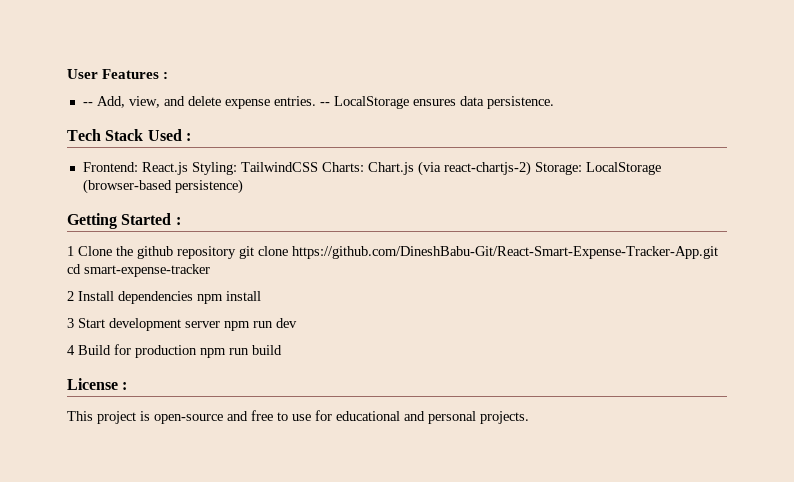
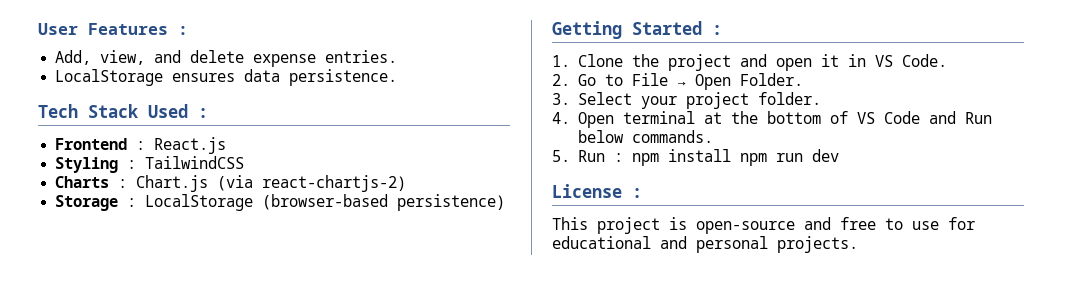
- -- Add, view, and delete expense entries. -- LocalStorage ensures data persistence.
+ Add, view, and delete expense entries.
+ LocalStorage ensures data persistence.
- Frontend: React.js Styling: TailwindCSS Charts: Chart.js (via react-chartjs-2) Storage: LocalStorage (browser-based persistence)
+ Frontend : React.js
+ Styling : TailwindCSS
+ Charts : Chart.js (via react-chartjs-2)
+ Storage : LocalStorage (browser-based persistence)
- 1 Clone the github repository git clone https://github.com/DineshBabu-Git/React-Smart-Expense-Tracker-App.git cd smart-expense-tracker
- 2 Install dependencies npm install
- 3 Start development server npm run dev
- 4 Build for production npm run build
+ 1. Clone the project and open it in VS Code.
+ 2. Go to File → Open Folder.
+ 3. Select your project folder.
+ 4. Open terminal at the bottom of VS Code and Run below commands.
+ 5. Run : npm install npm run dev

